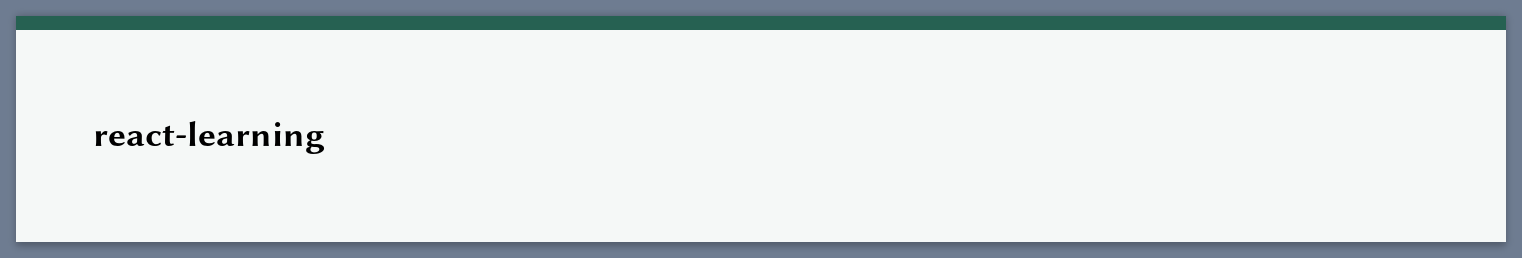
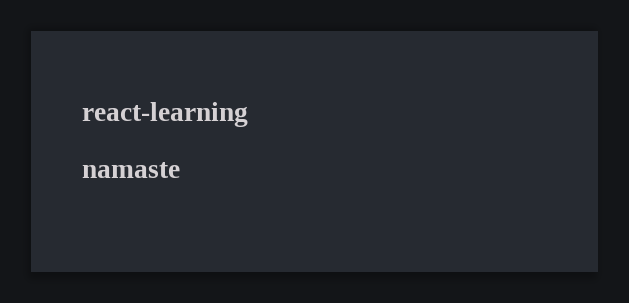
+ namaste

